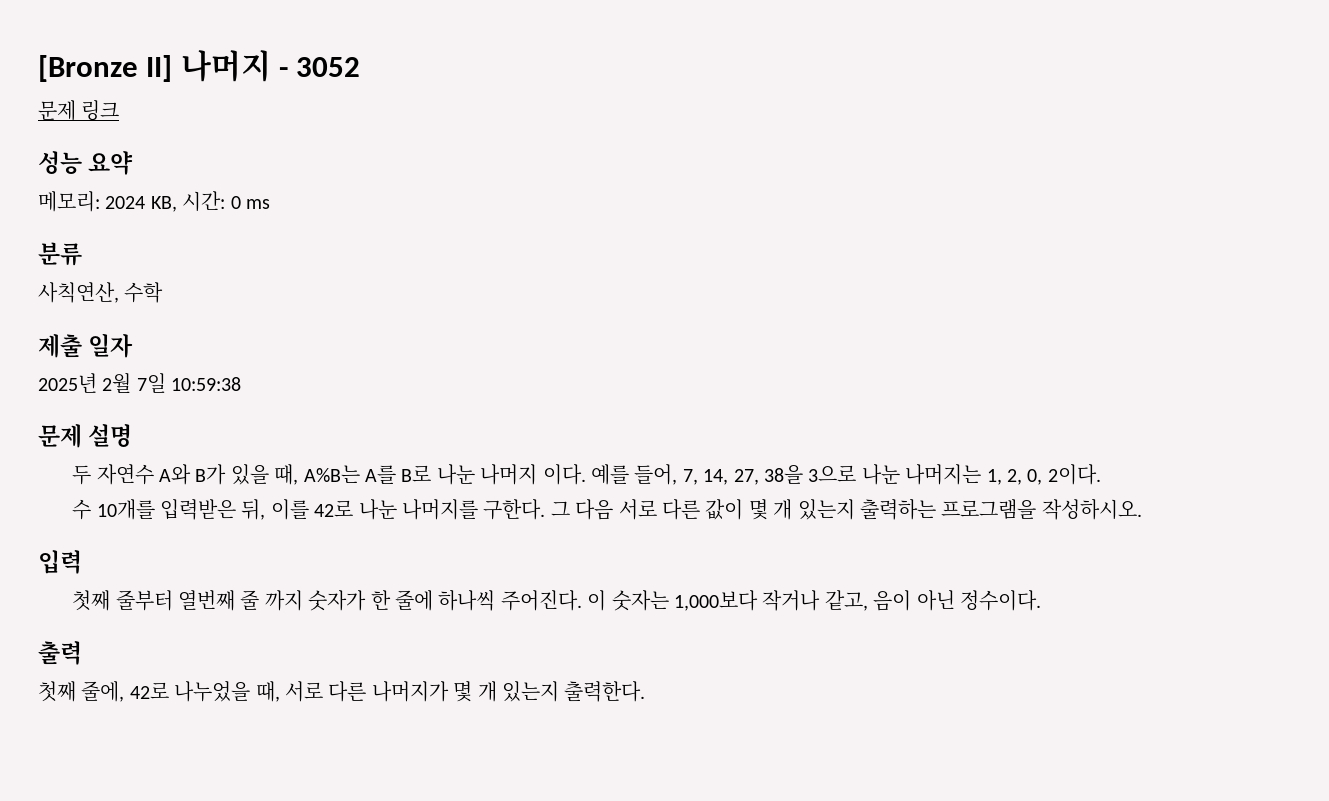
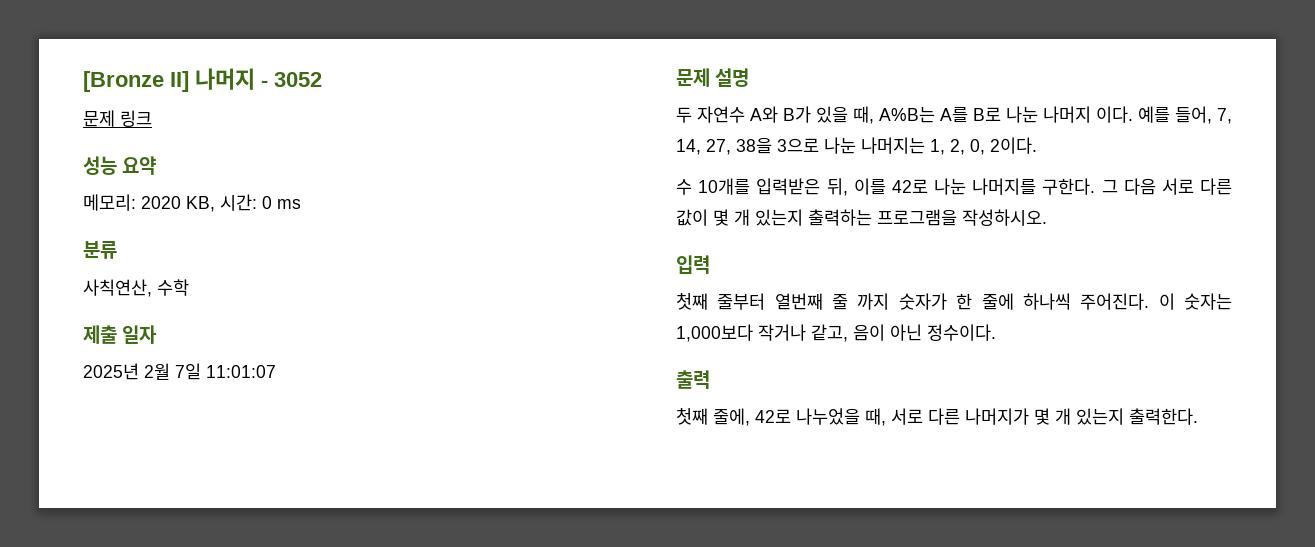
- 메모리: 2024 KB, 시간: 0 ms
+ 메모리: 2020 KB, 시간: 0 ms
- 2025년 2월 7일 10:59:38
+ 2025년 2월 7일 11:01:07

